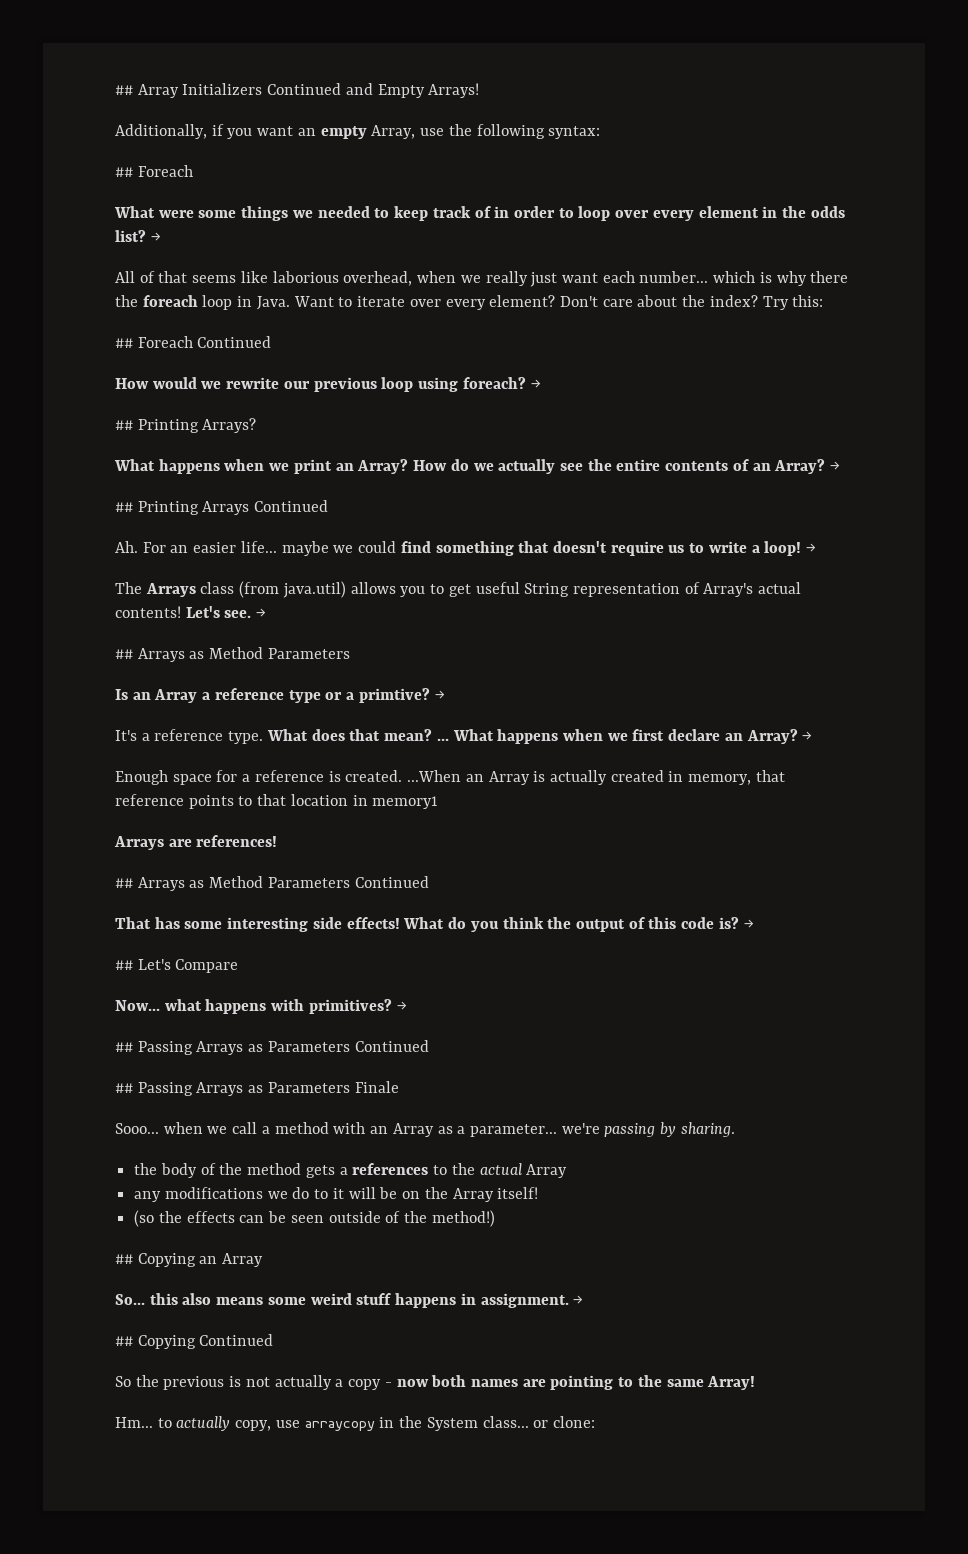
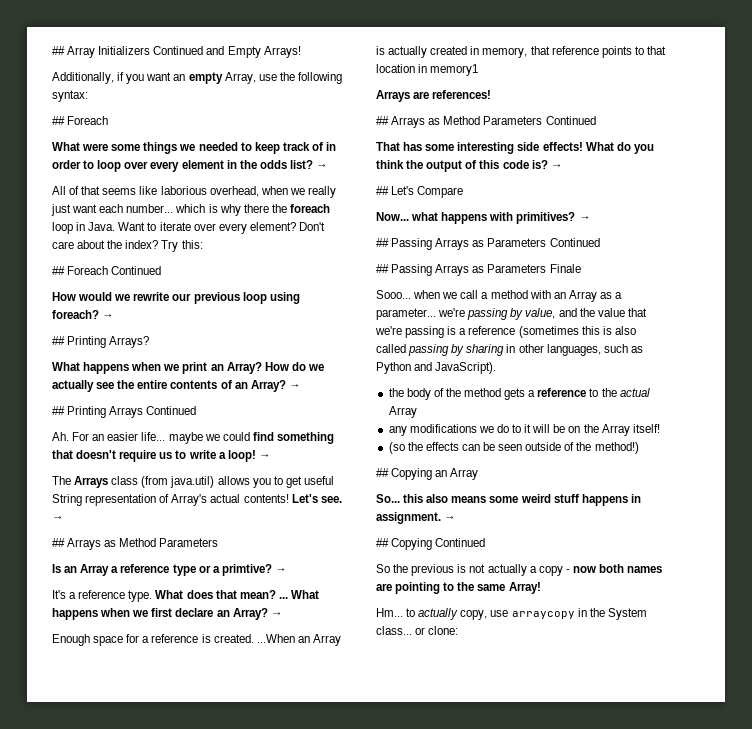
- Sooo... when we call a method with an Array as a parameter... we're passing by sharing.
+ Sooo... when we call a method with an Array as a parameter... we're passing by value, and the value that we're passing is a reference (sometimes this is also called passing by sharing in other languages, such as Python and JavaScript).
- the body of the method gets a references to the actual Array
+ the body of the method gets a reference to the actual Array

